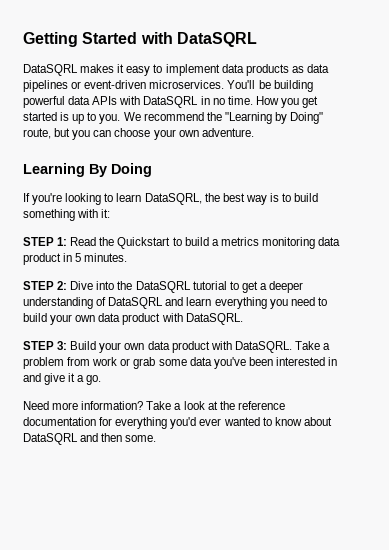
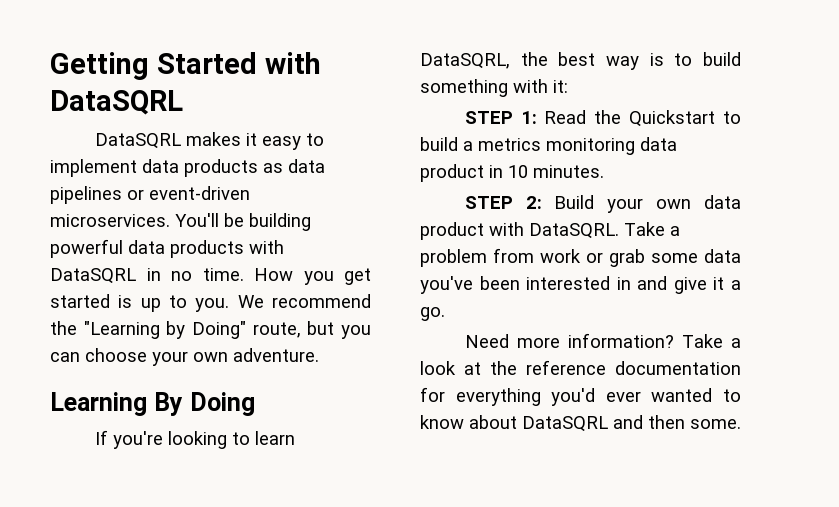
- You'll be building powerful data APIs with DataSQRL in no time.
+ You'll be building powerful data products with DataSQRL in no time.
- STEP 1: Read the Quickstart to build a metrics monitoring data product in 5 minutes.
+ STEP 1: Read the Quickstart to build a metrics monitoring data product in 10 minutes.
- STEP 2: Dive into the DataSQRL tutorial to get a deeper understanding of DataSQRL and learn everything you need to build your own data product with DataSQRL.
- STEP 3: Build your own data product with DataSQRL.
+ STEP 2: Build your own data product with DataSQRL.

